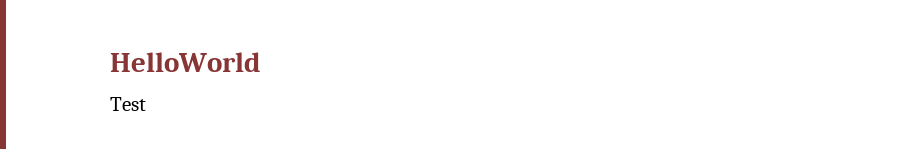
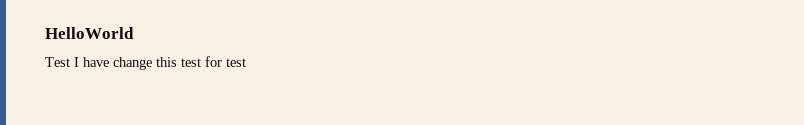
- Test
+ Test I have change this test for test

